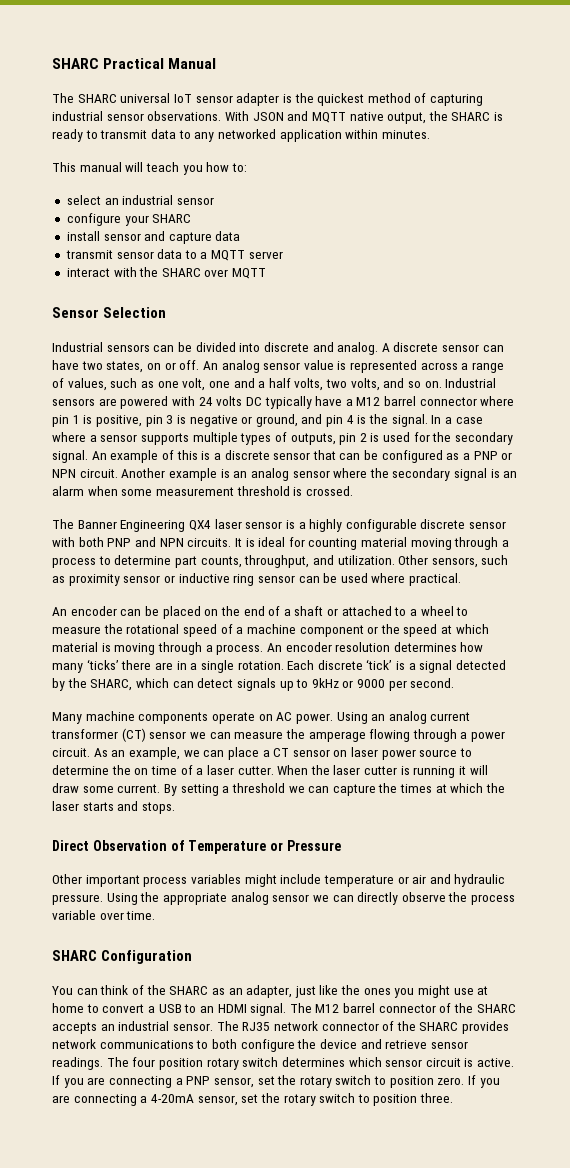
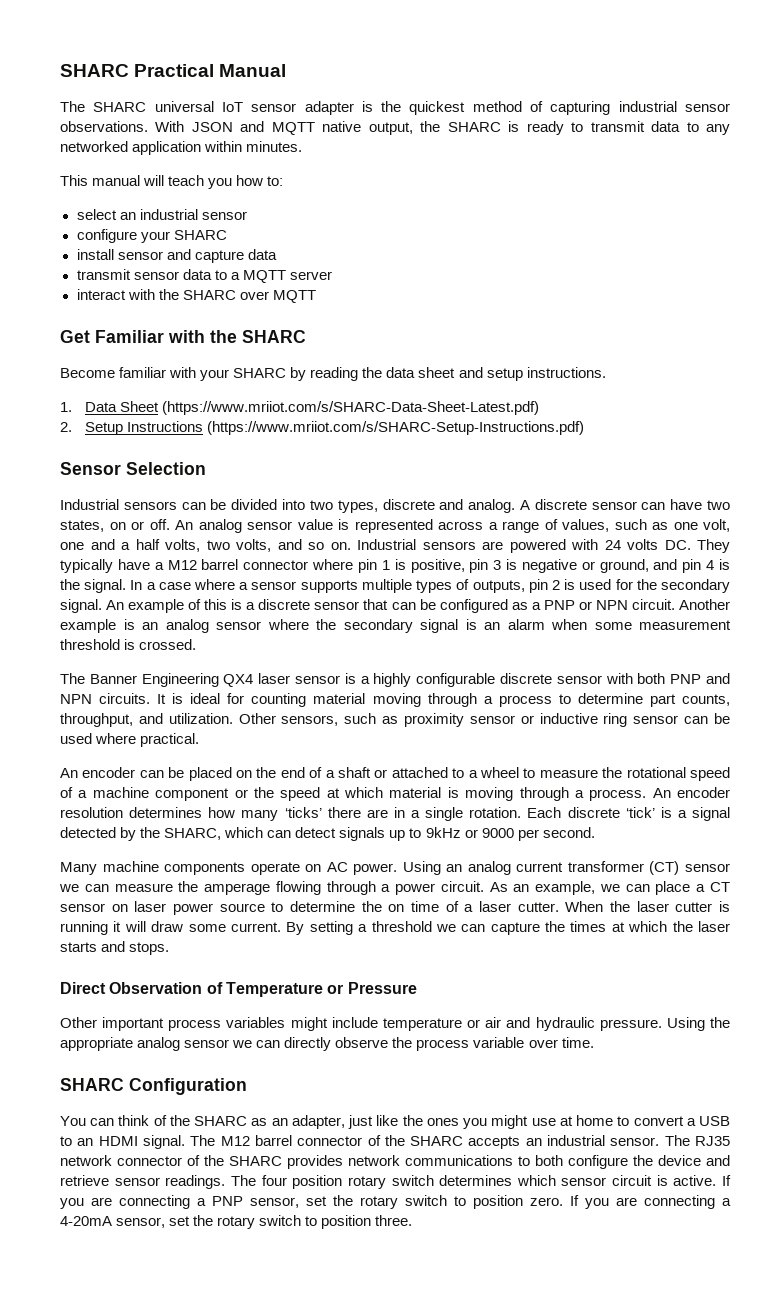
+ Get Familiar with the SHARC
+ Become familiar with your SHARC by reading the data sheet and setup instructions.
+ 1. Data Sheet (https://www.mriiot.com/s/SHARC-Data-Sheet-Latest.pdf)
+ 2. Setup Instructions (https://www.mriiot.com/s/SHARC-Setup-Instructions.pdf)
- Industrial sensors can be divided into discrete and analog.
+ Industrial sensors can be divided into two types, discrete and analog.
- Industrial sensors are powered with 24 volts DC typically have a M12 barrel connector where pin 1 is positive, pin 3 is negative or ground, and pin 4 is the signal.
+ Industrial sensors are powered with 24 volts DC. They typically have a M12 barrel connector where pin 1 is positive, pin 3 is negative or ground, and pin 4 is the signal.

